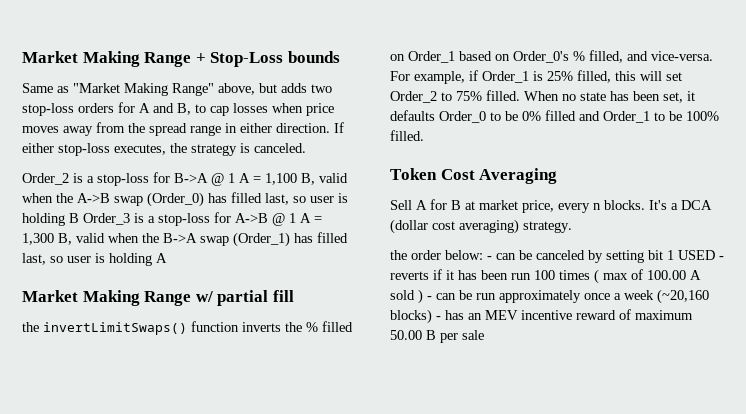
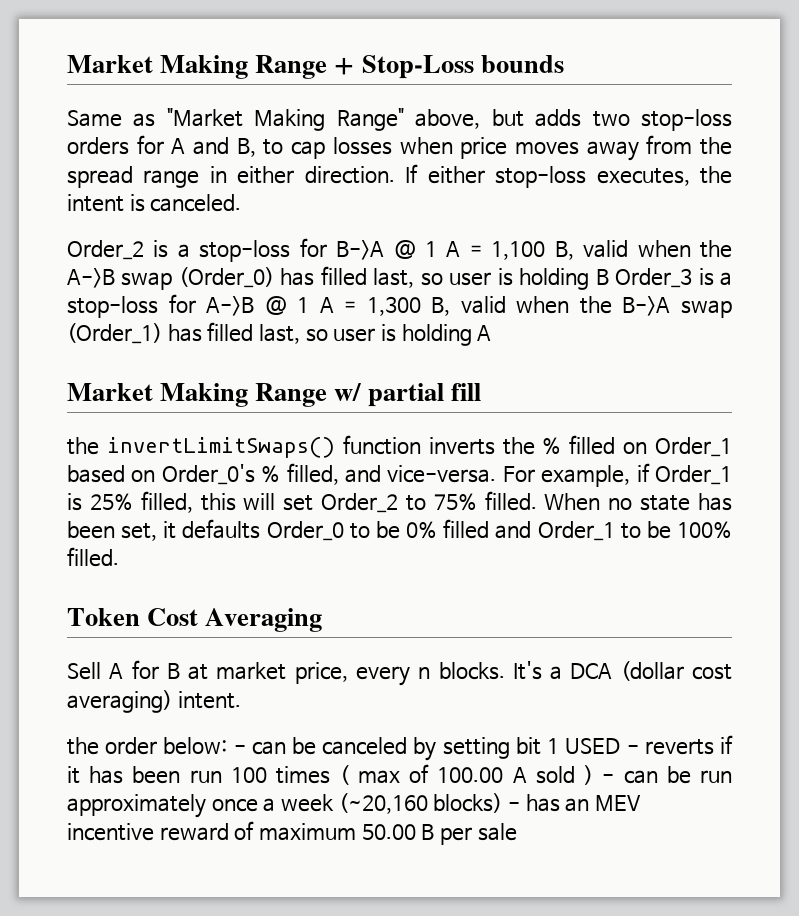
- If either stop-loss executes, the strategy is canceled.
+ If either stop-loss executes, the intent is canceled.
- It's a DCA (dollar cost averaging) strategy.
+ It's a DCA (dollar cost averaging) intent.

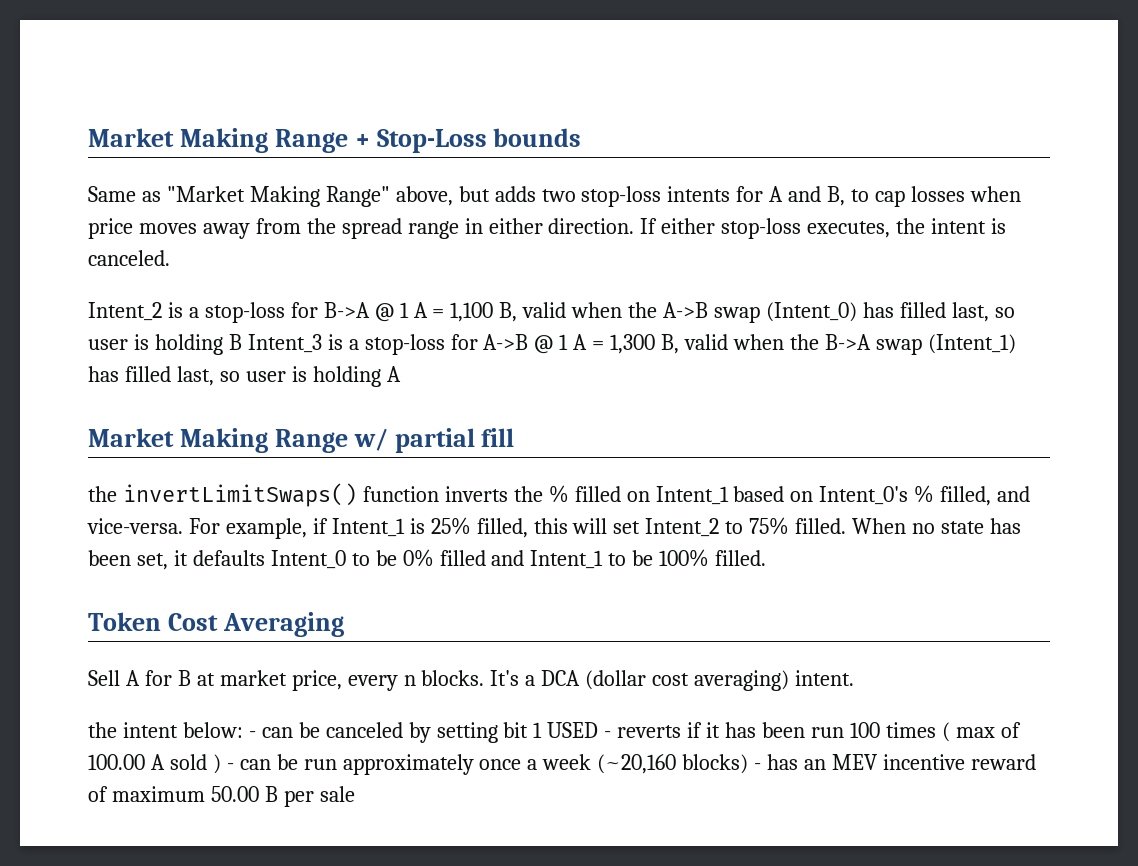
- Same as "Market Making Range" above, but adds two stop-loss orders for A and B, to cap losses when price moves away from the spread range in either direction.
+ Same as "Market Making Range" above, but adds two stop-loss intents for A and B, to cap losses when price moves away from the spread range in either direction.
- Order_2 is a stop-loss for B->A @ 1 A = 1,100 B, valid when the A->B swap (Order_0) has filled last, so user is holding B Order_3 is a stop-loss for A->B @ 1 A = 1,300 B, valid when the B->A swap (Order_1) has filled last, so user is holding A
+ Intent_2 is a stop-loss for B->A @ 1 A = 1,100 B, valid when the A->B swap (Intent_0) has filled last, so user is holding B Intent_3 is a stop-loss for A->B @ 1 A = 1,300 B, valid when the B->A swap (Intent_1) has filled last, so user is holding A
- the invertLimitSwaps() function inverts the % filled on Order_1 based on Order_0's % filled, and vice-versa.
+ the invertLimitSwaps() function inverts the % filled on Intent_1 based on Intent_0's % filled, and vice-versa.
- For example, if Order_1 is 25% filled, this will set Order_2 to 75% filled.
+ For example, if Intent_1 is 25% filled, this will set Intent_2 to 75% filled.
- When no state has been set, it defaults Order_0 to be 0% filled and Order_1 to be 100% filled.
+ When no state has been set, it defaults Intent_0 to be 0% filled and Intent_1 to be 100% filled.
- the order below: - can be canceled by setting bit 1 USED - reverts if it has been run 100 times ( max of 100.00 A sold ) - can be run approximately once a week (~20,160 blocks) - has an MEV incentive reward of maximum 50.00 B per sale
+ the intent below: - can be canceled by setting bit 1 USED - reverts if it has been run 100 times ( max of 100.00 A sold ) - can be run approximately once a week (~20,160 blocks) - has an MEV incentive reward of maximum 50.00 B per sale

